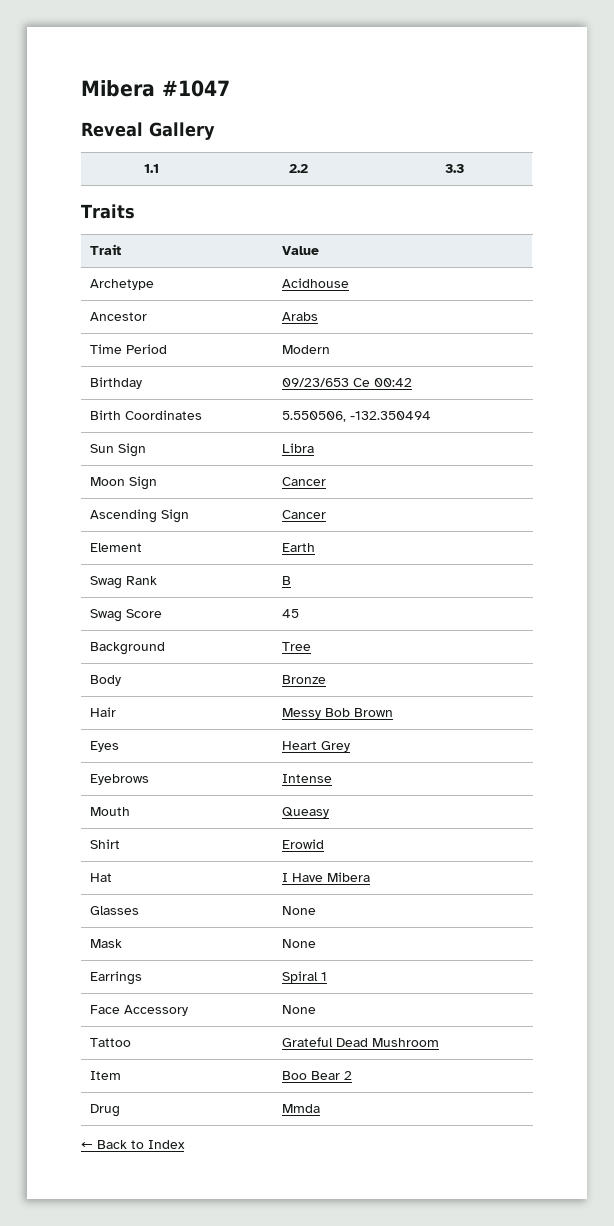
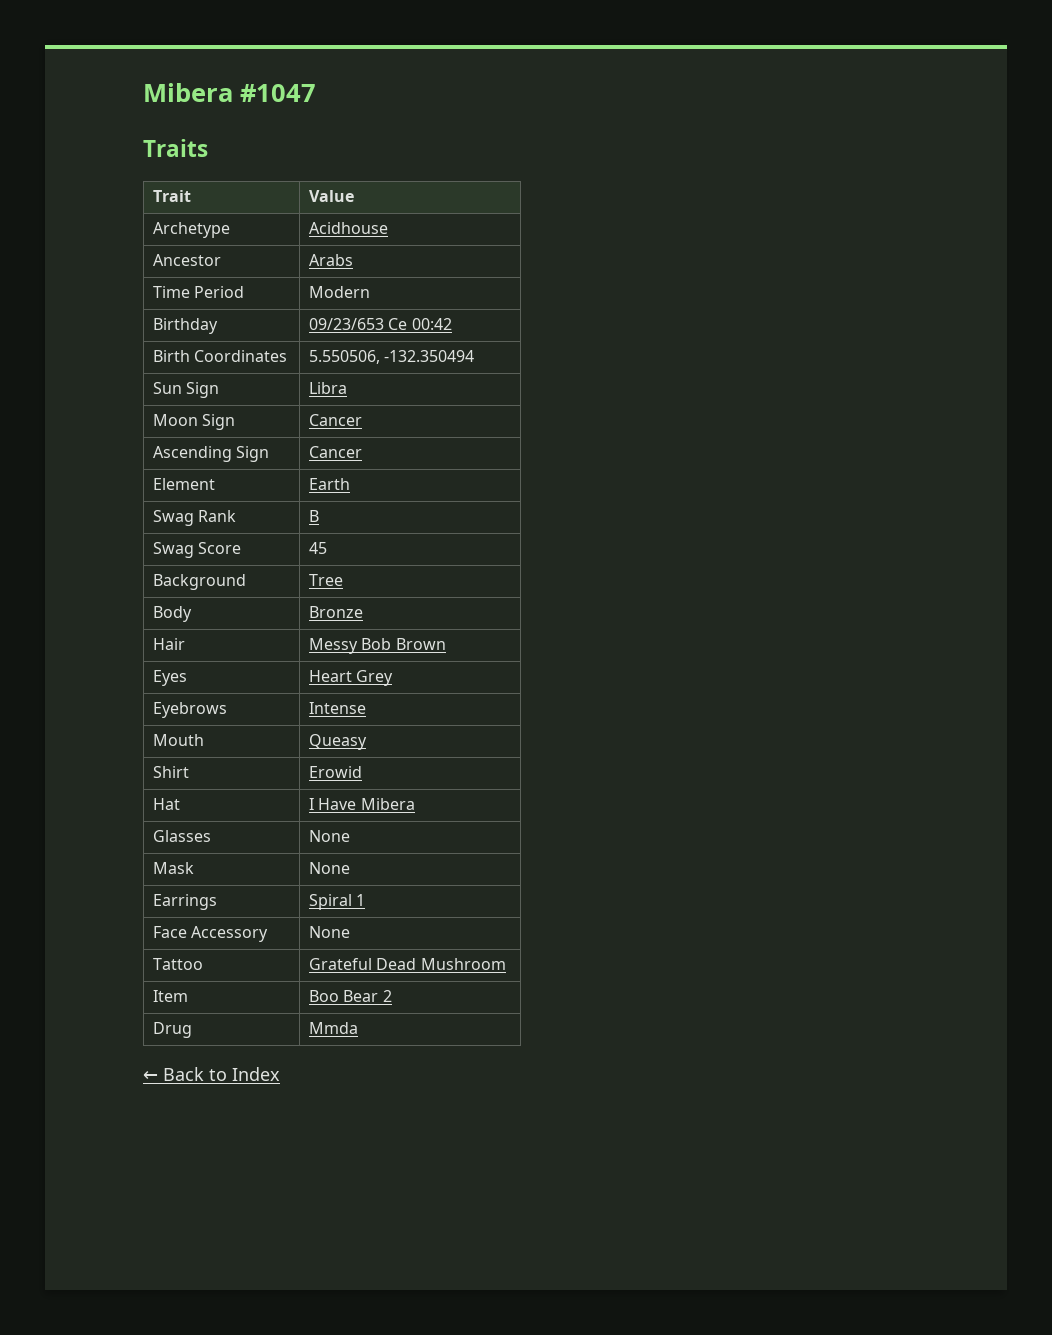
- Reveal Gallery
- 1.1 | 2.2 | 3.3

